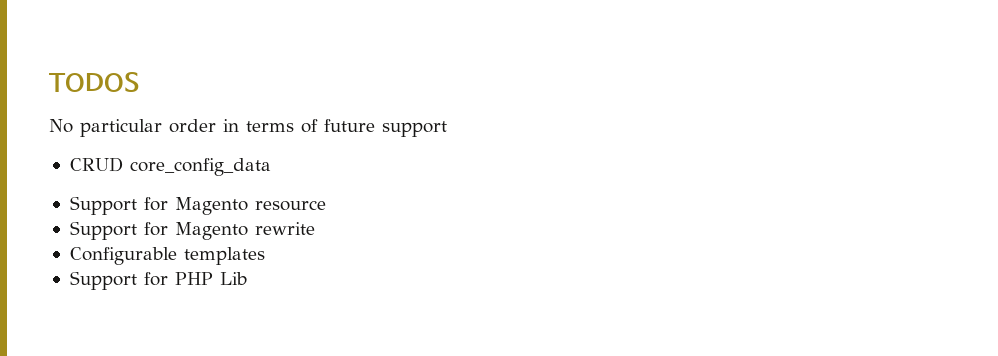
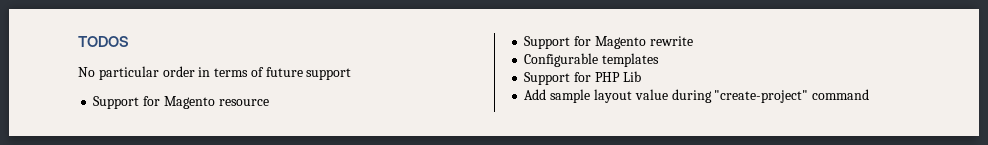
- CRUD core_config_data
+ Add sample layout value during "create-project" command

